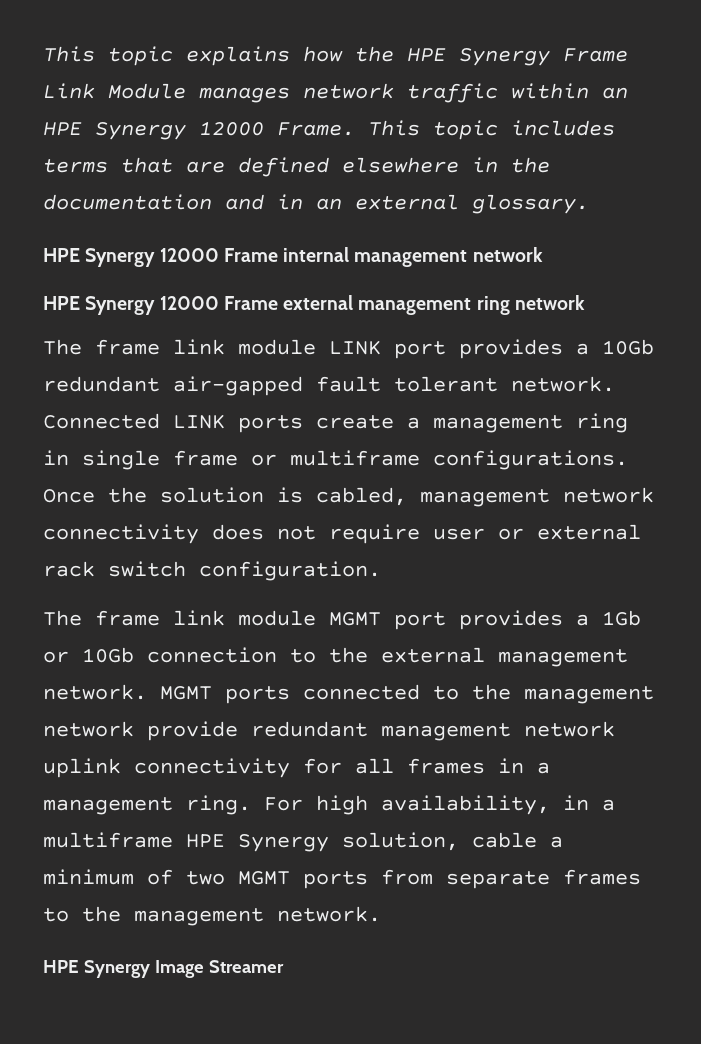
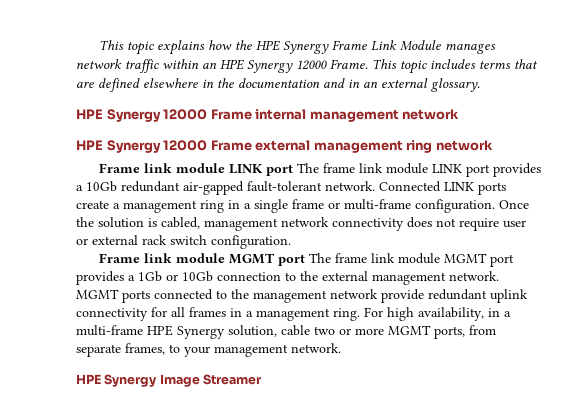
- The frame link module LINK port provides a 10Gb redundant air-gapped fault tolerant network.
+ Frame link module LINK port The frame link module LINK port provides a 10Gb redundant air-gapped fault-tolerant network.
- Connected LINK ports create a management ring in single frame or multiframe configurations.
+ Connected LINK ports create a management ring in a single frame or multi-frame configuration.
- The frame link module MGMT port provides a 1Gb or 10Gb connection to the external management network.
+ Frame link module MGMT port The frame link module MGMT port provides a 1Gb or 10Gb connection to the external management network.
- MGMT ports connected to the management network provide redundant management network uplink connectivity for all frames in a management ring.
+ MGMT ports connected to the management network provide redundant uplink connectivity for all frames in a management ring.
- For high availability, in a multiframe HPE Synergy solution, cable a minimum of two MGMT ports from separate frames to the management network.
+ For high availability, in a multi-frame HPE Synergy solution, cable two or more MGMT ports, from separate frames, to your management network.

